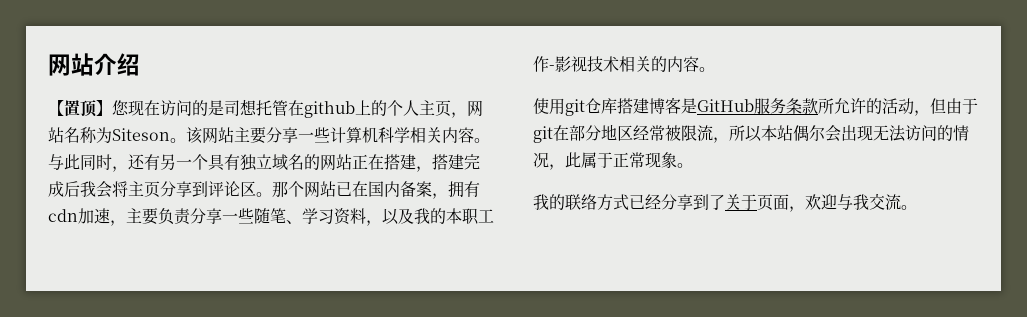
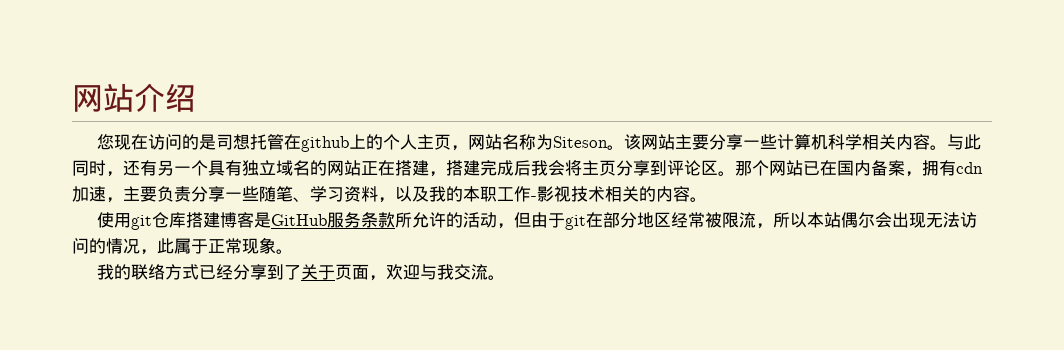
- 【置顶】您现在访问的是司想托管在github上的个人主页，网站名称为Siteson。
+ 您现在访问的是司想托管在github上的个人主页，网站名称为Siteson。

